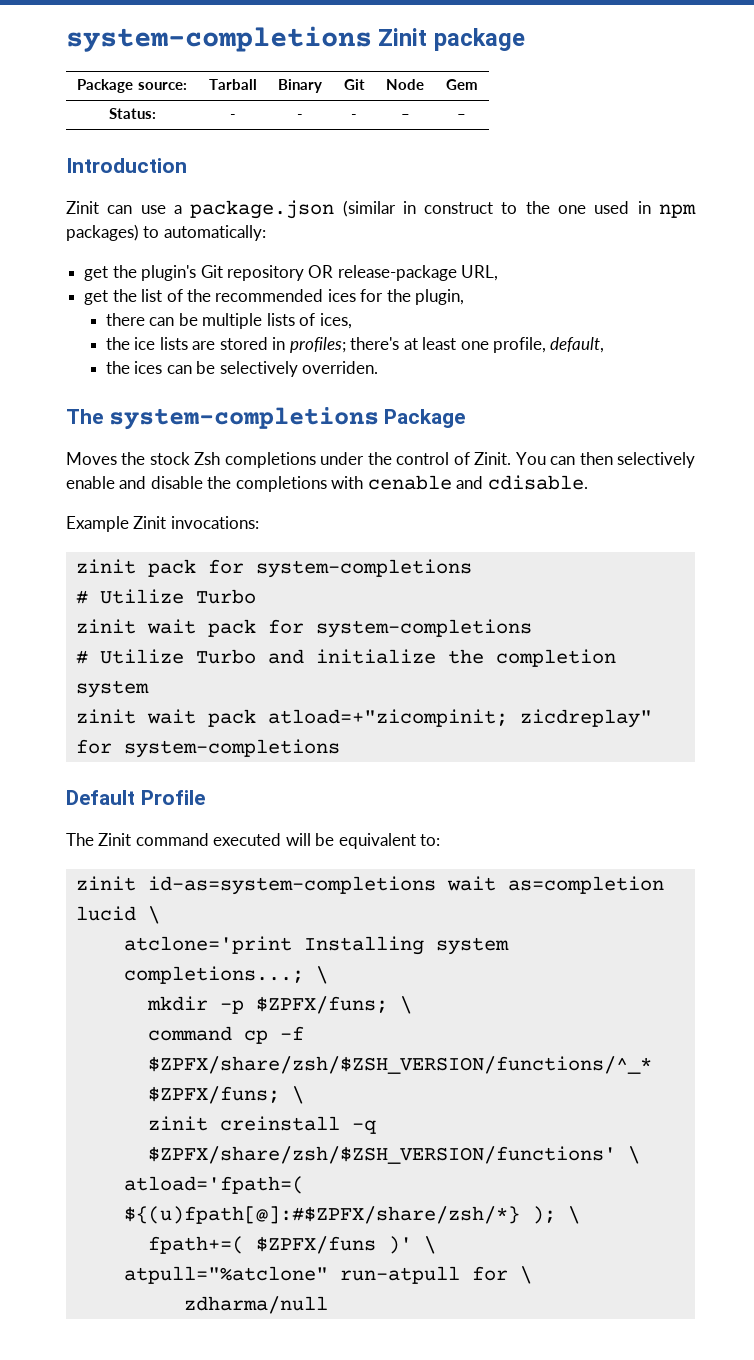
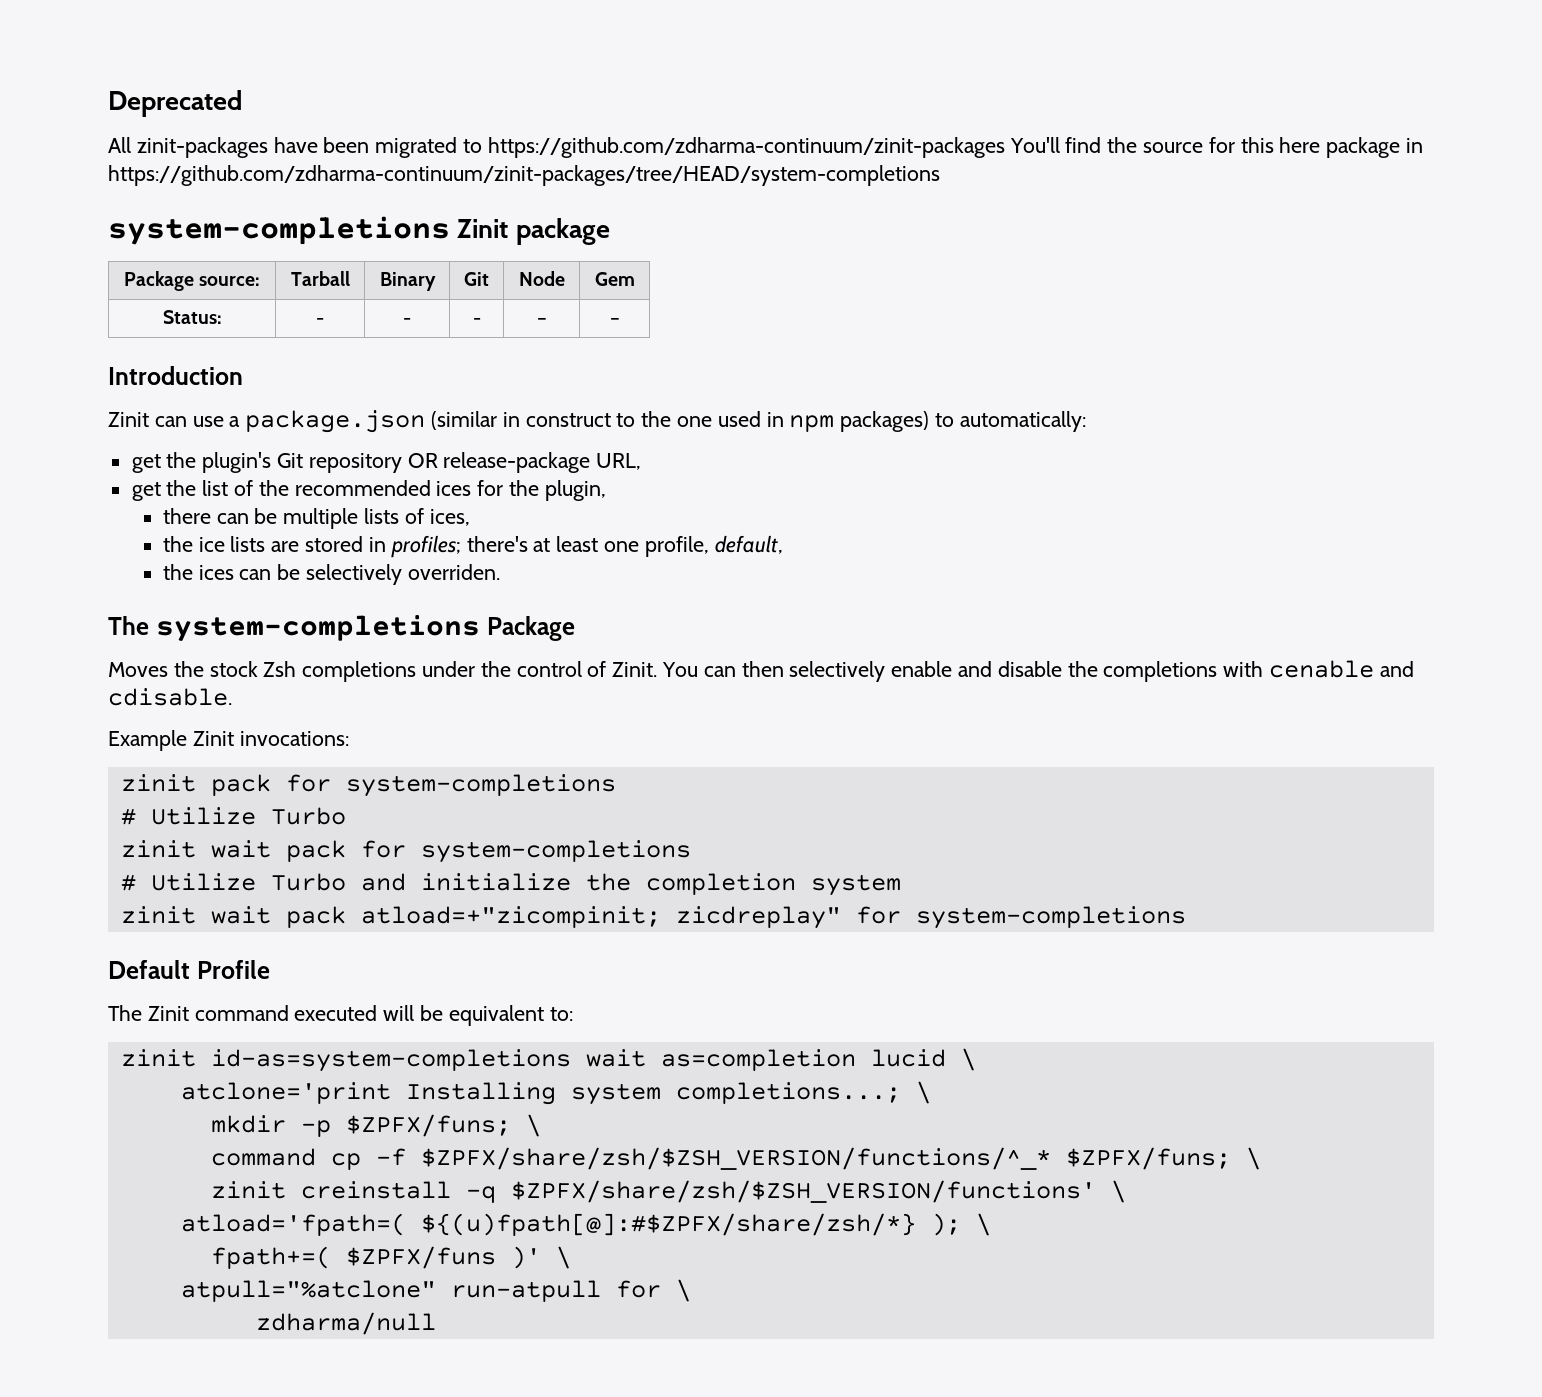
+ Deprecated
+ All zinit-packages have been migrated to https://github.com/zdharma-continuum/zinit-packages You'll find the source for this here package in https://github.com/zdharma-continuum/zinit-packages/tree/HEAD/system-completions

